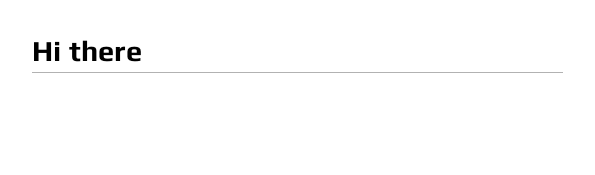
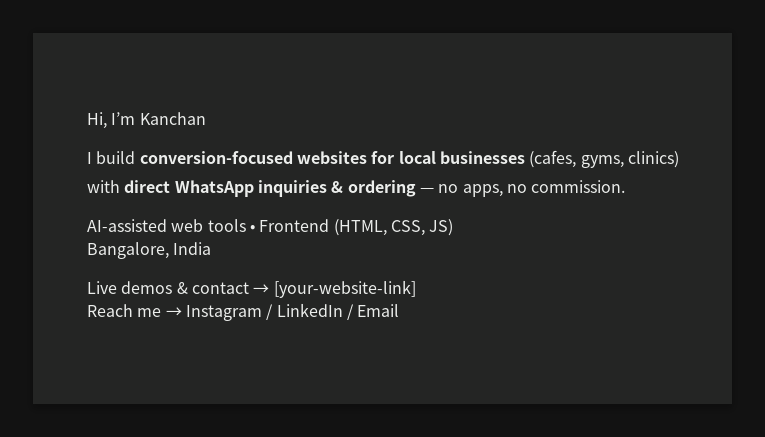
- Hi there
+ Hi, I’m Kanchan
+ I build conversion-focused websites for local businesses (cafes, gyms, clinics)
+ with direct WhatsApp inquiries & ordering — no apps, no commission.
+ AI-assisted web tools • Frontend (HTML, CSS, JS)
+ Bangalore, India
+ Live demos & contact → [your-website-link]
+ Reach me → Instagram / LinkedIn / Email

